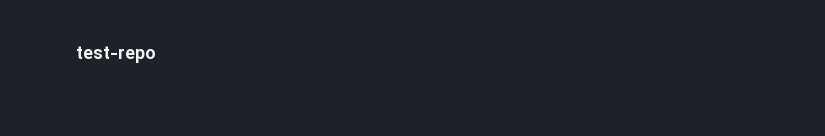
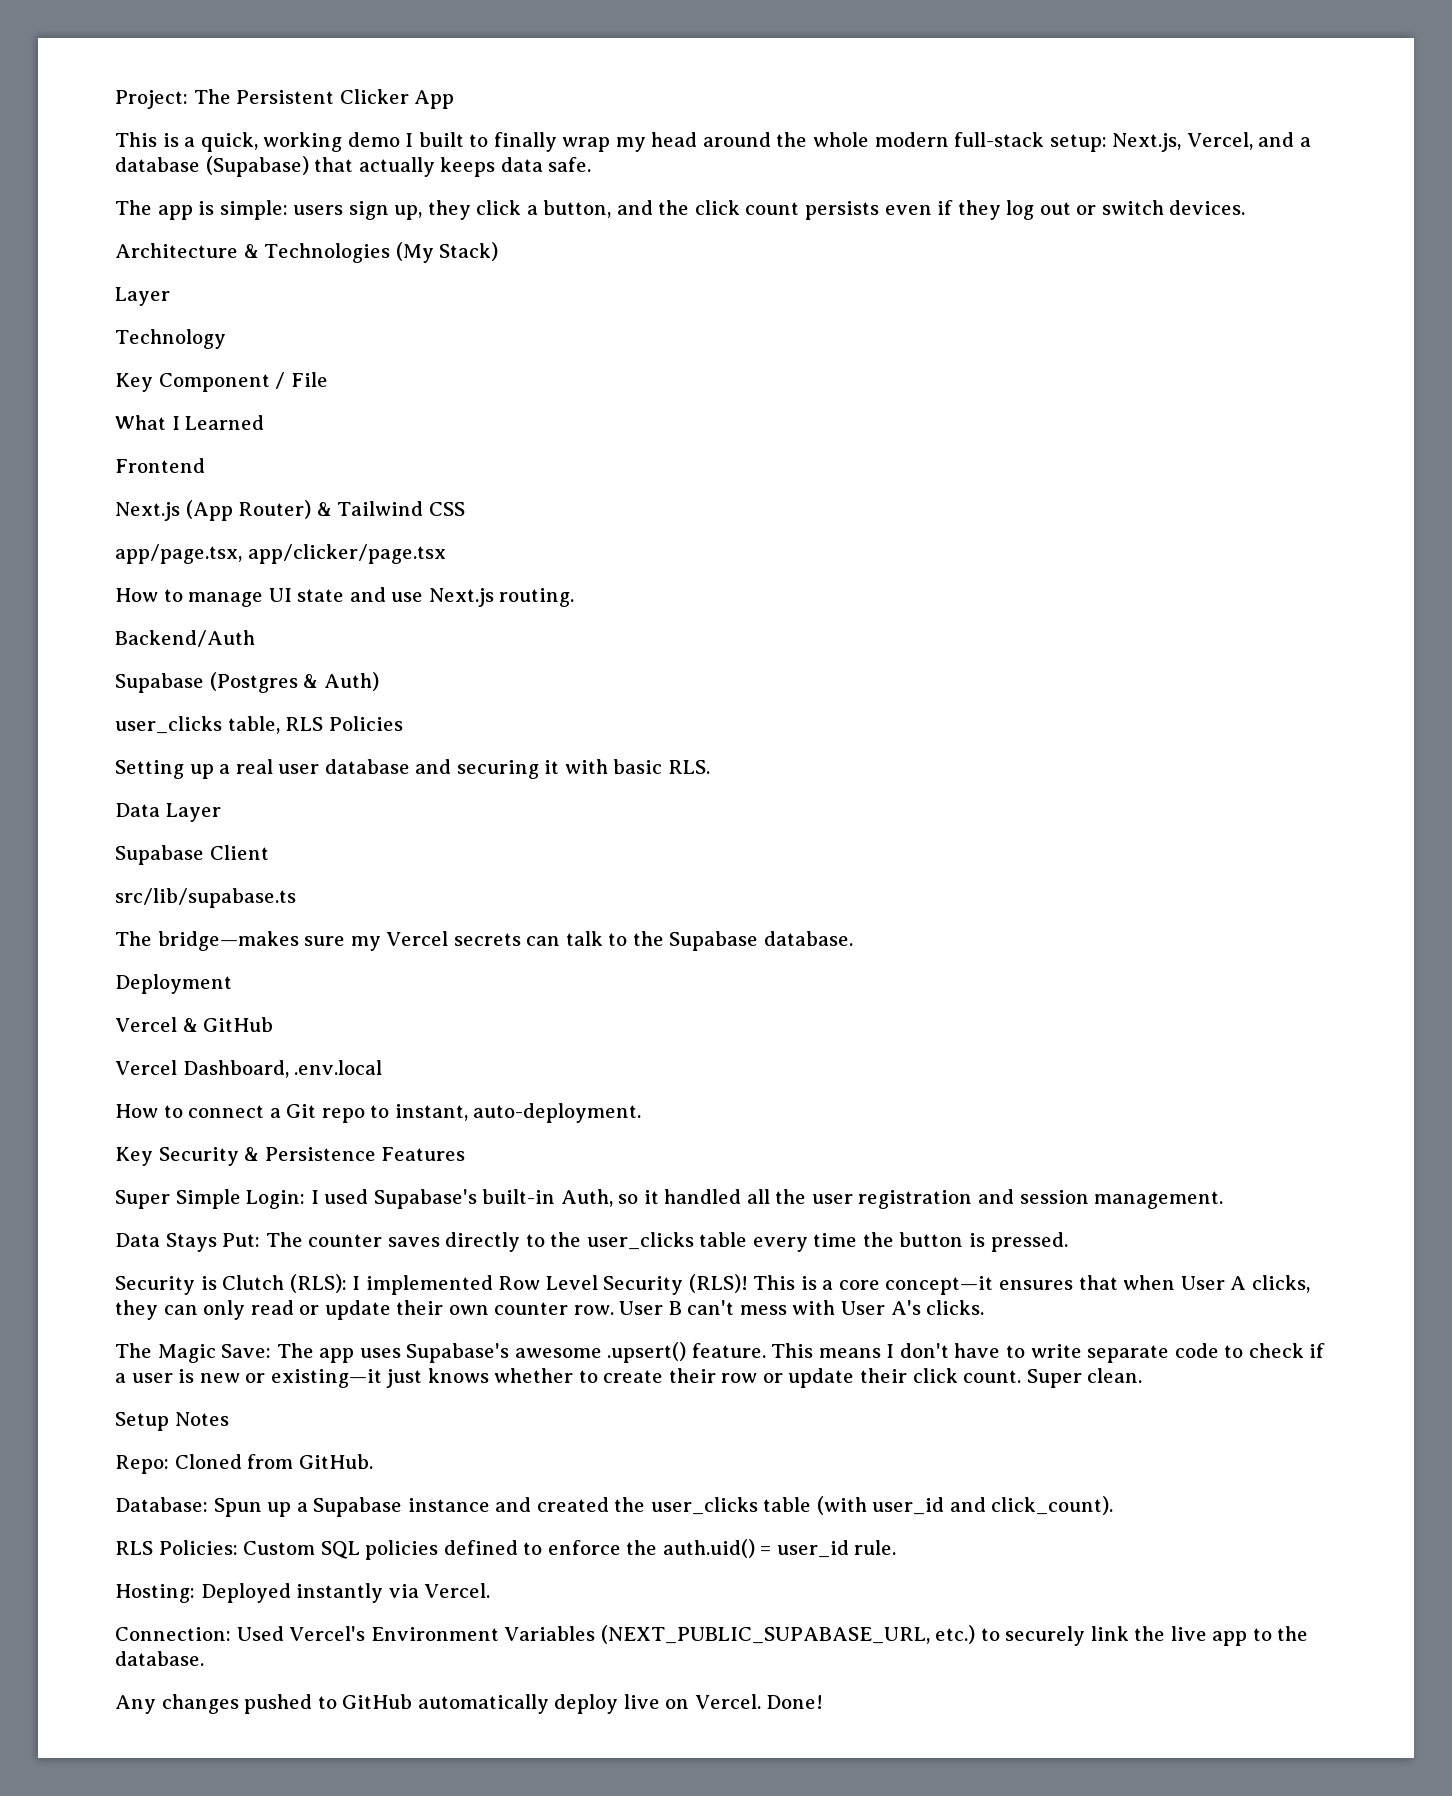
- test-repo
+ Project: The Persistent Clicker App
+ This is a quick, working demo I built to finally wrap my head around the whole modern full-stack setup: Next.js, Vercel, and a database (Supabase) that actually keeps data safe.
+ The app is simple: users sign up, they click a button, and the click count persists even if they log out or switch devices.
+ Architecture & Technologies (My Stack)
+ Layer
+ Technology
+ Key Component / File
+ What I Learned
+ Frontend
+ Next.js (App Router) & Tailwind CSS
+ app/page.tsx, app/clicker/page.tsx
+ How to manage UI state and use Next.js routing.
+ Backend/Auth
+ Supabase (Postgres & Auth)
+ user_clicks table, RLS Policies
+ Setting up a real user database and securing it with basic RLS.
+ Data Layer
+ Supabase Client
+ src/lib/supabase.ts
+ The bridge—makes sure my Vercel secrets can talk to the Supabase database.
+ Deployment
+ Vercel & GitHub
+ Vercel Dashboard, .env.local
+ How to connect a Git repo to instant, auto-deployment.
+ Key Security & Persistence Features
+ Super Simple Login: I used Supabase's built-in Auth, so it handled all the user registration and session management.
+ Data Stays Put: The counter saves directly to the user_clicks table every time the button is pressed.
+ Security is Clutch (RLS): I implemented Row Level Security (RLS)! This is a core concept—it ensures that when User A clicks, they can only read or update their own counter row. User B can't mess with User A's clicks.
+ The Magic Save: The app uses Supabase's awesome .upsert() feature. This means I don't have to write separate code to check if a user is new or existing—it just knows whether to create their row or update their click count. Super clean.
+ Setup Notes
+ Repo: Cloned from GitHub.
+ Database: Spun up a Supabase instance and created the user_clicks table (with user_id and click_count).
+ RLS Policies: Custom SQL policies defined to enforce the auth.uid() = user_id rule.
+ Hosting: Deployed instantly via Vercel.
+ Connection: Used Vercel's Environment Variables (NEXT_PUBLIC_SUPABASE_URL, etc.) to securely link the live app to the database.
+ Any changes pushed to GitHub automatically deploy live on Vercel. Done!

